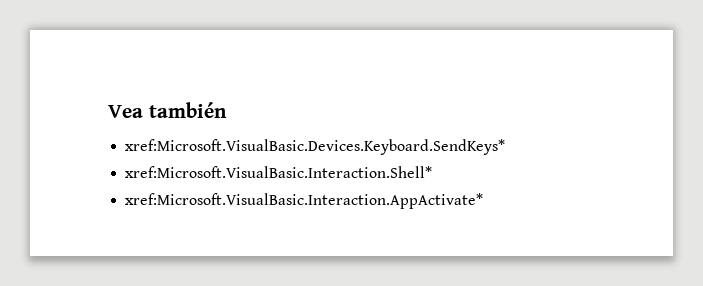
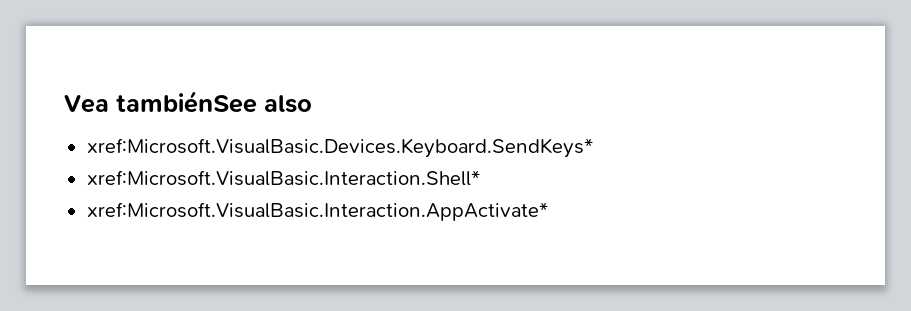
- Vea también
+ Vea tambiénSee also

